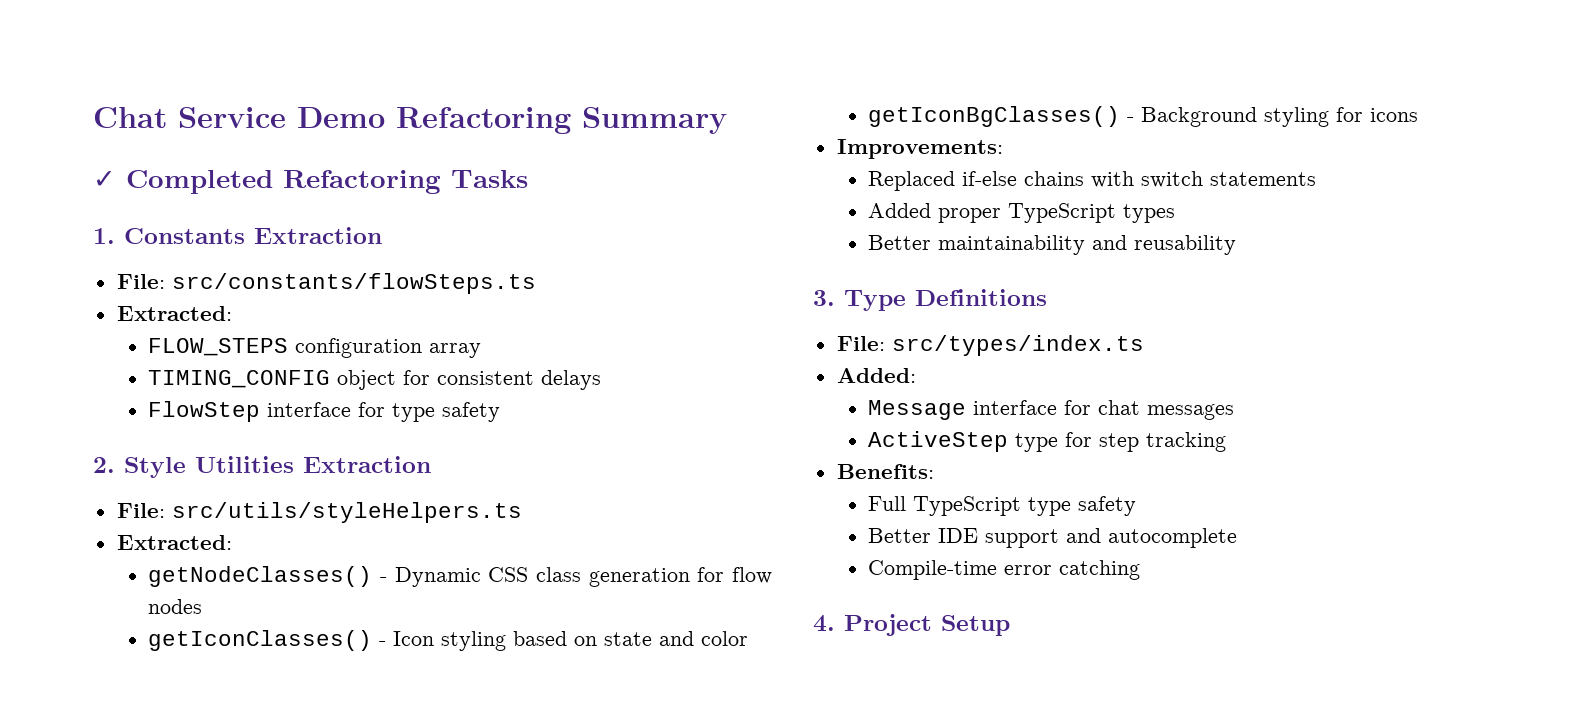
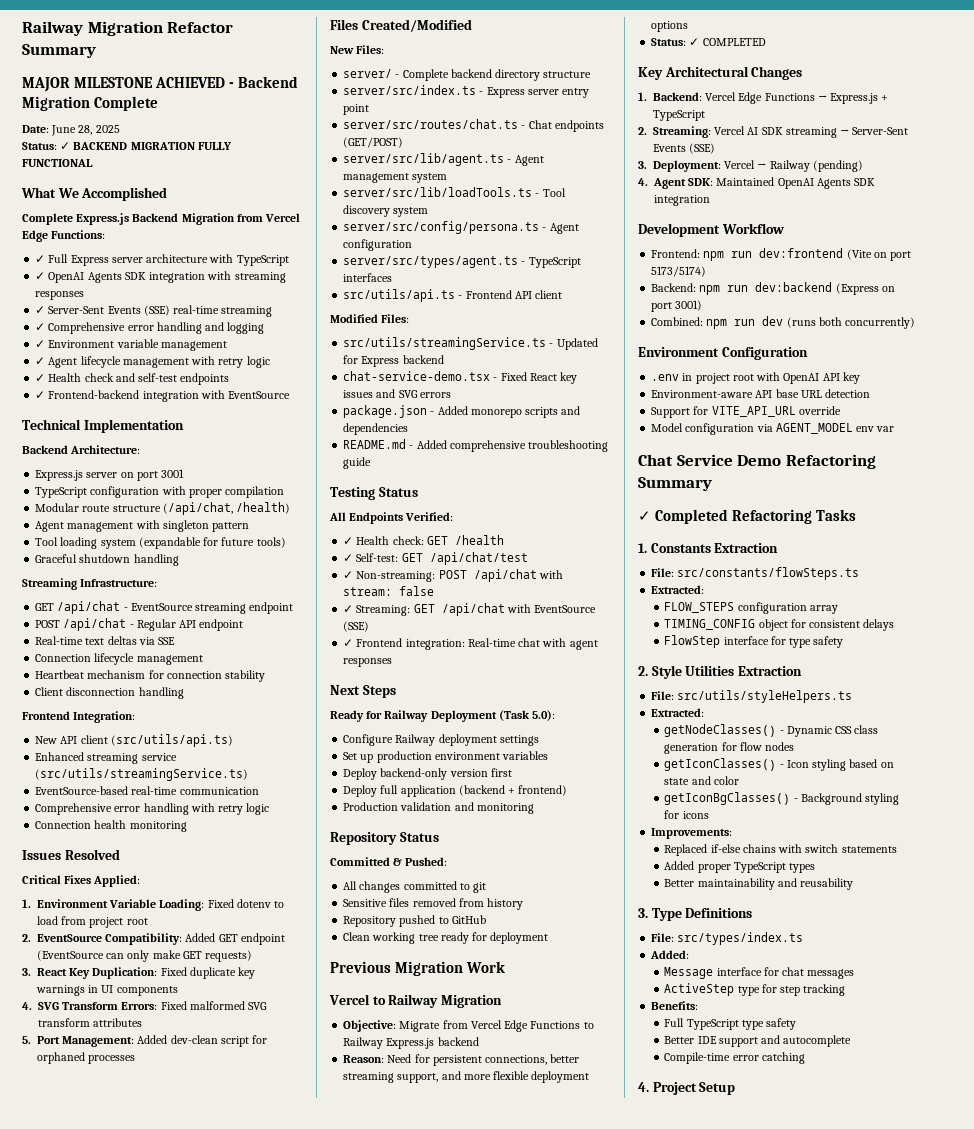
+ Railway Migration Refactor Summary
+ MAJOR MILESTONE ACHIEVED - Backend Migration Complete
+ Date: June 28, 2025
+ Status: ✓ BACKEND MIGRATION FULLY FUNCTIONAL
+ What We Accomplished
+ Complete Express.js Backend Migration from Vercel Edge Functions:
+ ✓ Full Express server architecture with TypeScript
+ ✓ OpenAI Agents SDK integration with streaming responses
+ ✓ Server-Sent Events (SSE) real-time streaming
+ ✓ Comprehensive error handling and logging
+ ✓ Environment variable management
+ ✓ Agent lifecycle management with retry logic
+ ✓ Health check and self-test endpoints
+ ✓ Frontend-backend integration with EventSource
+ Technical Implementation
+ Backend Architecture:
+ Express.js server on port 3001
+ TypeScript configuration with proper compilation
+ Modular route structure (/api/chat, /health)
+ Agent management with singleton pattern
+ Tool loading system (expandable for future tools)
+ Graceful shutdown handling
+ Streaming Infrastructure:
+ GET /api/chat - EventSource streaming endpoint
+ POST /api/chat - Regular API endpoint
+ Real-time text deltas via SSE
+ Connection lifecycle management
+ Heartbeat mechanism for connection stability
+ Client disconnection handling
+ Frontend Integration:
+ New API client (src/utils/api.ts)
+ Enhanced streaming service (src/utils/streamingService.ts)
+ EventSource-based real-time communication
+ Comprehensive error handling with retry logic
+ Connection health monitoring
+ Issues Resolved
+ Critical Fixes Applied:
+ 1. Environment Variable Loading: Fixed dotenv to load from project root
+ 2. EventSource Compatibility: Added GET endpoint (EventSource can only make GET requests)
+ 3. React Key Duplication: Fixed duplicate key warnings in UI components
+ 4. SVG Transform Errors: Fixed malformed SVG transform attributes
+ 5. Port Management: Added dev-clean script for orphaned processes
+ Files Created/Modified
+ New Files:
+ server/ - Complete backend directory structure
+ server/src/index.ts - Express server entry point
+ server/src/routes/chat.ts - Chat endpoints (GET/POST)
+ server/src/lib/agent.ts - Agent management system
+ server/src/lib/loadTools.ts - Tool discovery system
+ server/src/config/persona.ts - Agent configuration
+ server/src/types/agent.ts - TypeScript interfaces
+ src/utils/api.ts - Frontend API client
+ Modified Files:
+ src/utils/streamingService.ts - Updated for Express backend
+ chat-service-demo.tsx - Fixed React key issues and SVG errors
+ package.json - Added monorepo scripts and dependencies
+ README.md - Added comprehensive troubleshooting guide
+ Testing Status
+ All Endpoints Verified:
+ ✓ Health check: GET /health
+ ✓ Self-test: GET /api/chat/test
+ ✓ Non-streaming: POST /api/chat with stream: false
+ ✓ Streaming: GET /api/chat with EventSource (SSE)
+ ✓ Frontend integration: Real-time chat with agent responses
+ Next Steps
+ Ready for Railway Deployment (Task 5.0):
+ Configure Railway deployment settings
+ Set up production environment variables
+ Deploy backend-only version first
+ Deploy full application (backend + frontend)
+ Production validation and monitoring
+ Repository Status
+ Committed & Pushed:
+ All changes committed to git
+ Sensitive files removed from history
+ Repository pushed to GitHub
+ Clean working tree ready for deployment
+ Previous Migration Work
+ Vercel to Railway Migration
+ Objective: Migrate from Vercel Edge Functions to Railway Express.js backend
+ Reason: Need for persistent connections, better streaming support, and more flexible deployment options
+ Status: ✓ COMPLETED
+ Key Architectural Changes
+ 1. Backend: Vercel Edge Functions → Express.js + TypeScript
+ 2. Streaming: Vercel AI SDK streaming → Server-Sent Events (SSE)
+ 3. Deployment: Vercel → Railway (pending)
+ 4. Agent SDK: Maintained OpenAI Agents SDK integration
+ Development Workflow
+ Frontend: npm run dev:frontend (Vite on port 5173/5174)
+ Backend: npm run dev:backend (Express on port 3001)
+ Combined: npm run dev (runs both concurrently)
+ Environment Configuration
+ .env in project root with OpenAI API key
+ Environment-aware API base URL detection
+ Support for VITE_API_URL override
+ Model configuration via AGENT_MODEL env var

